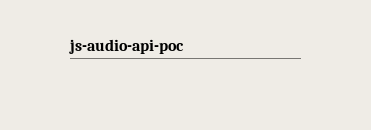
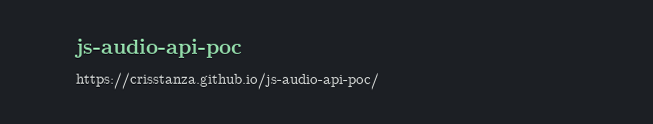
+ https://crisstanza.github.io/js-audio-api-poc/

